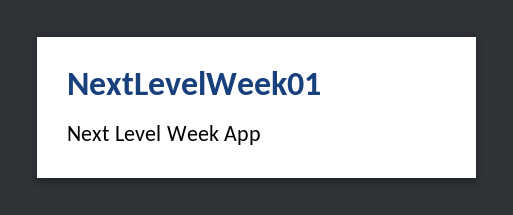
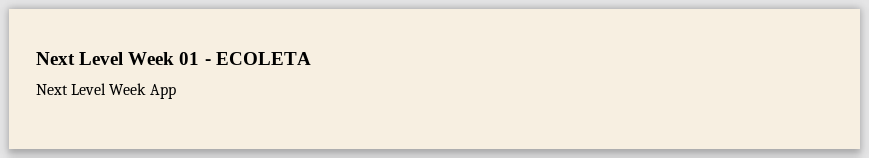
- NextLevelWeek01
+ Next Level Week 01 - ECOLETA

